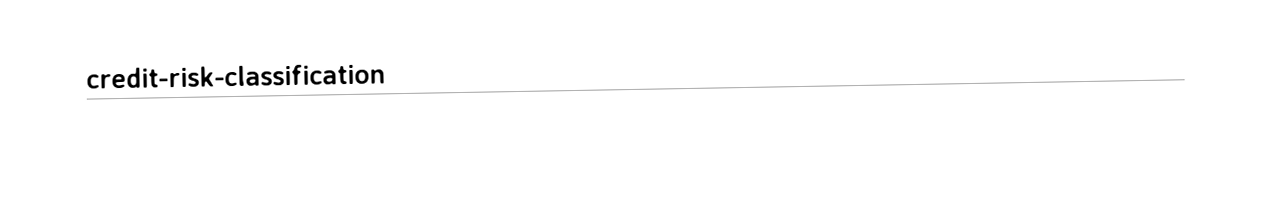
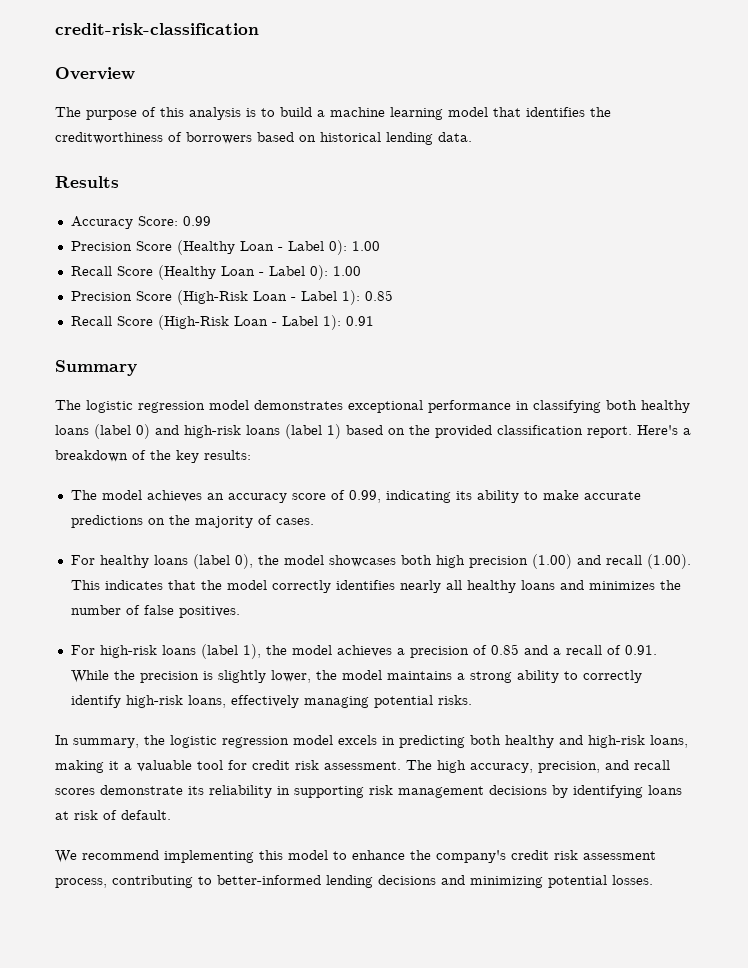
+ Overview
+ The purpose of this analysis is to build a machine learning model that identifies the creditworthiness of borrowers based on historical lending data.
+ Results
+ Accuracy Score: 0.99
+ Precision Score (Healthy Loan - Label 0): 1.00
+ Recall Score (Healthy Loan - Label 0): 1.00
+ Precision Score (High-Risk Loan - Label 1): 0.85
+ Recall Score (High-Risk Loan - Label 1): 0.91
+ Summary
+ The logistic regression model demonstrates exceptional performance in classifying both healthy loans (label 0) and high-risk loans (label 1) based on the provided classification report. Here's a breakdown of the key results:
+ The model achieves an accuracy score of 0.99, indicating its ability to make accurate predictions on the majority of cases.
+ For healthy loans (label 0), the model showcases both high precision (1.00) and recall (1.00). This indicates that the model correctly identifies nearly all healthy loans and minimizes the number of false positives.
+ For high-risk loans (label 1), the model achieves a precision of 0.85 and a recall of 0.91. While the precision is slightly lower, the model maintains a strong ability to correctly identify high-risk loans, effectively managing potential risks.
+ In summary, the logistic regression model excels in predicting both healthy and high-risk loans, making it a valuable tool for credit risk assessment. The high accuracy, precision, and recall scores demonstrate its reliability in supporting risk management decisions by identifying loans at risk of default.
+ We recommend implementing this model to enhance the company's credit risk assessment process, contributing to better-informed lending decisions and minimizing potential losses.

